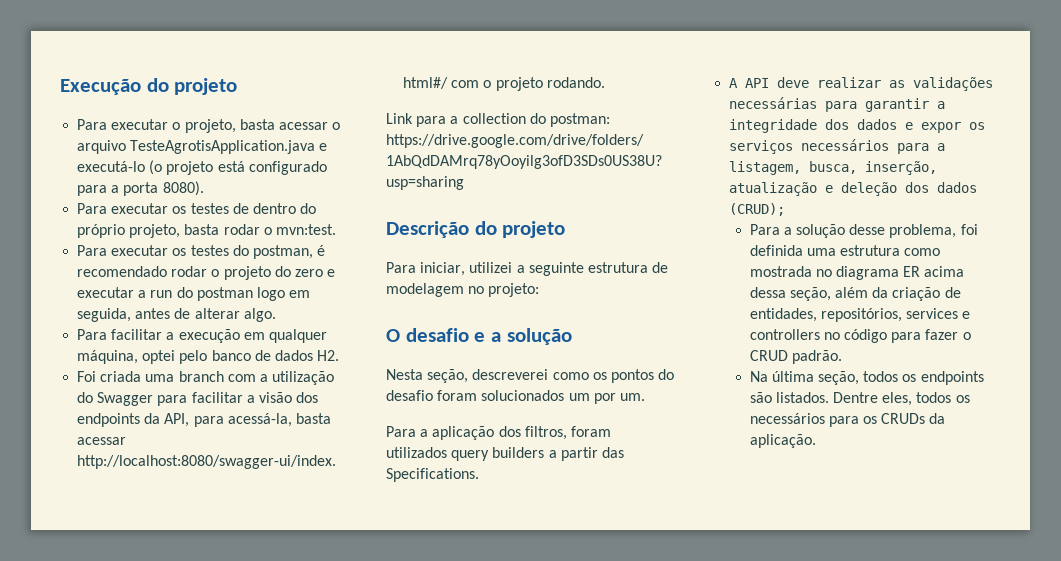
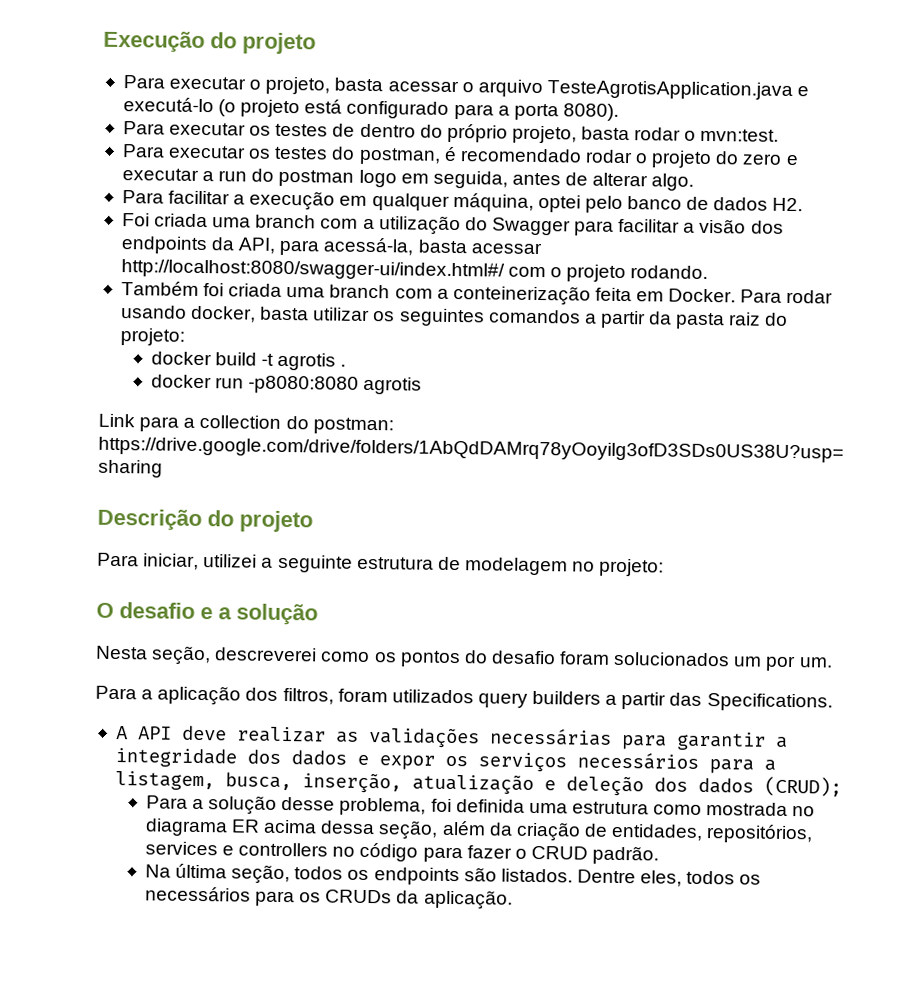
+ Também foi criada uma branch com a conteinerização feita em Docker. Para rodar usando docker, basta utilizar os seguintes comandos a partir da pasta raiz do projeto:
+ docker build -t agrotis .
+ docker run -p8080:8080 agrotis

